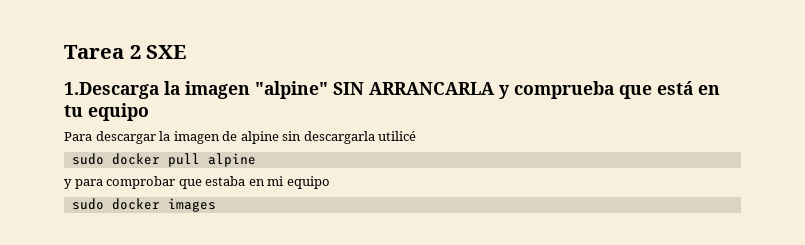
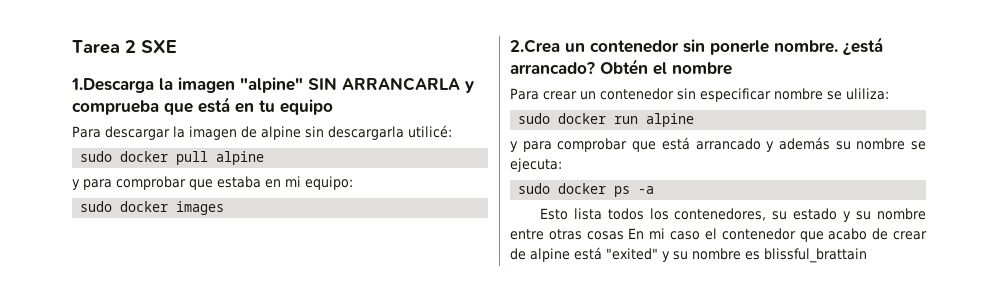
- Para descargar la imagen de alpine sin descargarla utilicé
+ Para descargar la imagen de alpine sin descargarla utilicé:
- y para comprobar que estaba en mi equipo
+ y para comprobar que estaba en mi equipo:
+ 2.Crea un contenedor sin ponerle nombre. ¿está arrancado? Obtén el nombre
+ Para crear un contenedor sin especificar nombre se uliliza:
+ sudo docker run alpine
+ y para comprobar que está arrancado y además su nombre se ejecuta:
+ sudo docker ps -a
+ Esto lista todos los contenedores, su estado y su nombre entre otras cosas En mi caso el contenedor que acabo de crear de alpine está "exited" y su nombre es blissful_brattain

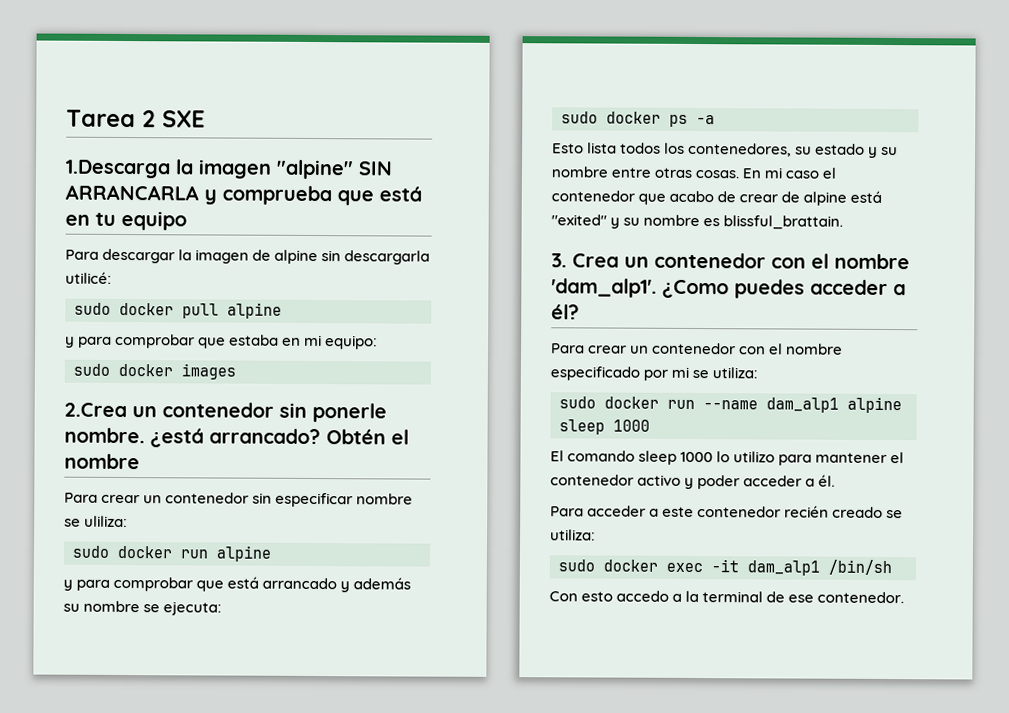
- Esto lista todos los contenedores, su estado y su nombre entre otras cosas En mi caso el contenedor que acabo de crear de alpine está "exited" y su nombre es blissful_brattain
+ Esto lista todos los contenedores, su estado y su nombre entre otras cosas. En mi caso el contenedor que acabo de crear de alpine está "exited" y su nombre es blissful_brattain.
+ 3. Crea un contenedor con el nombre 'dam_alp1'. ¿Como puedes acceder a él?
+ Para crear un contenedor con el nombre especificado por mi se utiliza:
+ sudo docker run --name dam_alp1 alpine sleep 1000
+ El comando sleep 1000 lo utilizo para mantener el contenedor activo y poder acceder a él.
+ Para acceder a este contenedor recién creado se utiliza:
+ sudo docker exec -it dam_alp1 /bin/sh
+ Con esto accedo a la terminal de ese contenedor.

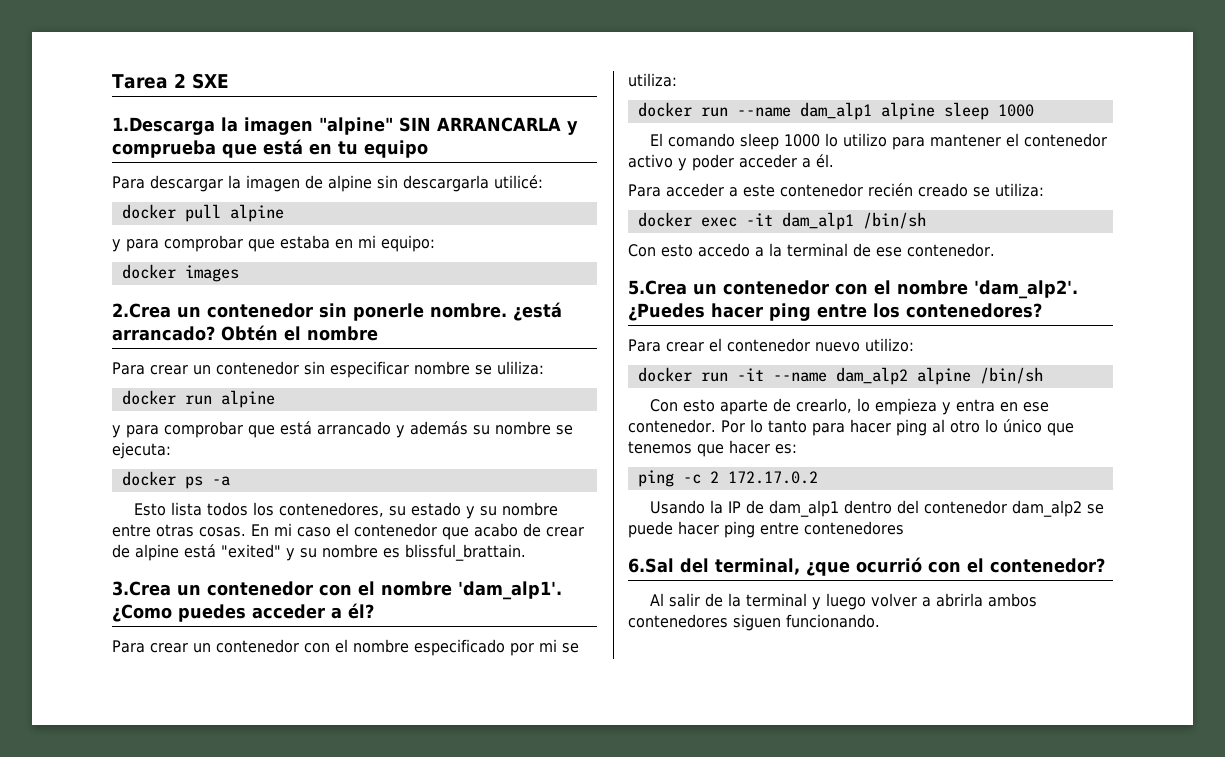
- sudo docker pull alpine
+ docker pull alpine
- sudo docker images
+ docker images
- sudo docker run alpine
+ docker run alpine
- sudo docker ps -a
+ docker ps -a
- 3. Crea un contenedor con el nombre 'dam_alp1'.
+ 3.Crea un contenedor con el nombre 'dam_alp1'.
- sudo docker run --name dam_alp1 alpine sleep 1000
+ docker run --name dam_alp1 alpine sleep 1000
- sudo docker exec -it dam_alp1 /bin/sh
+ docker exec -it dam_alp1 /bin/sh
+ 5.Crea un contenedor con el nombre 'dam_alp2'. ¿Puedes hacer ping entre los contenedores?
+ Para crear el contenedor nuevo utilizo:
+ docker run -it --name dam_alp2 alpine /bin/sh
+ Con esto aparte de crearlo, lo empieza y entra en ese contenedor. Por lo tanto para hacer ping al otro lo único que tenemos que hacer es:
+ ping -c 2 172.17.0.2
+ Usando la IP de dam_alp1 dentro del contenedor dam_alp2 se puede hacer ping entre contenedores
+ 6.Sal del terminal, ¿que ocurrió con el contenedor?
+ Al salir de la terminal y luego volver a abrirla ambos contenedores siguen funcionando.

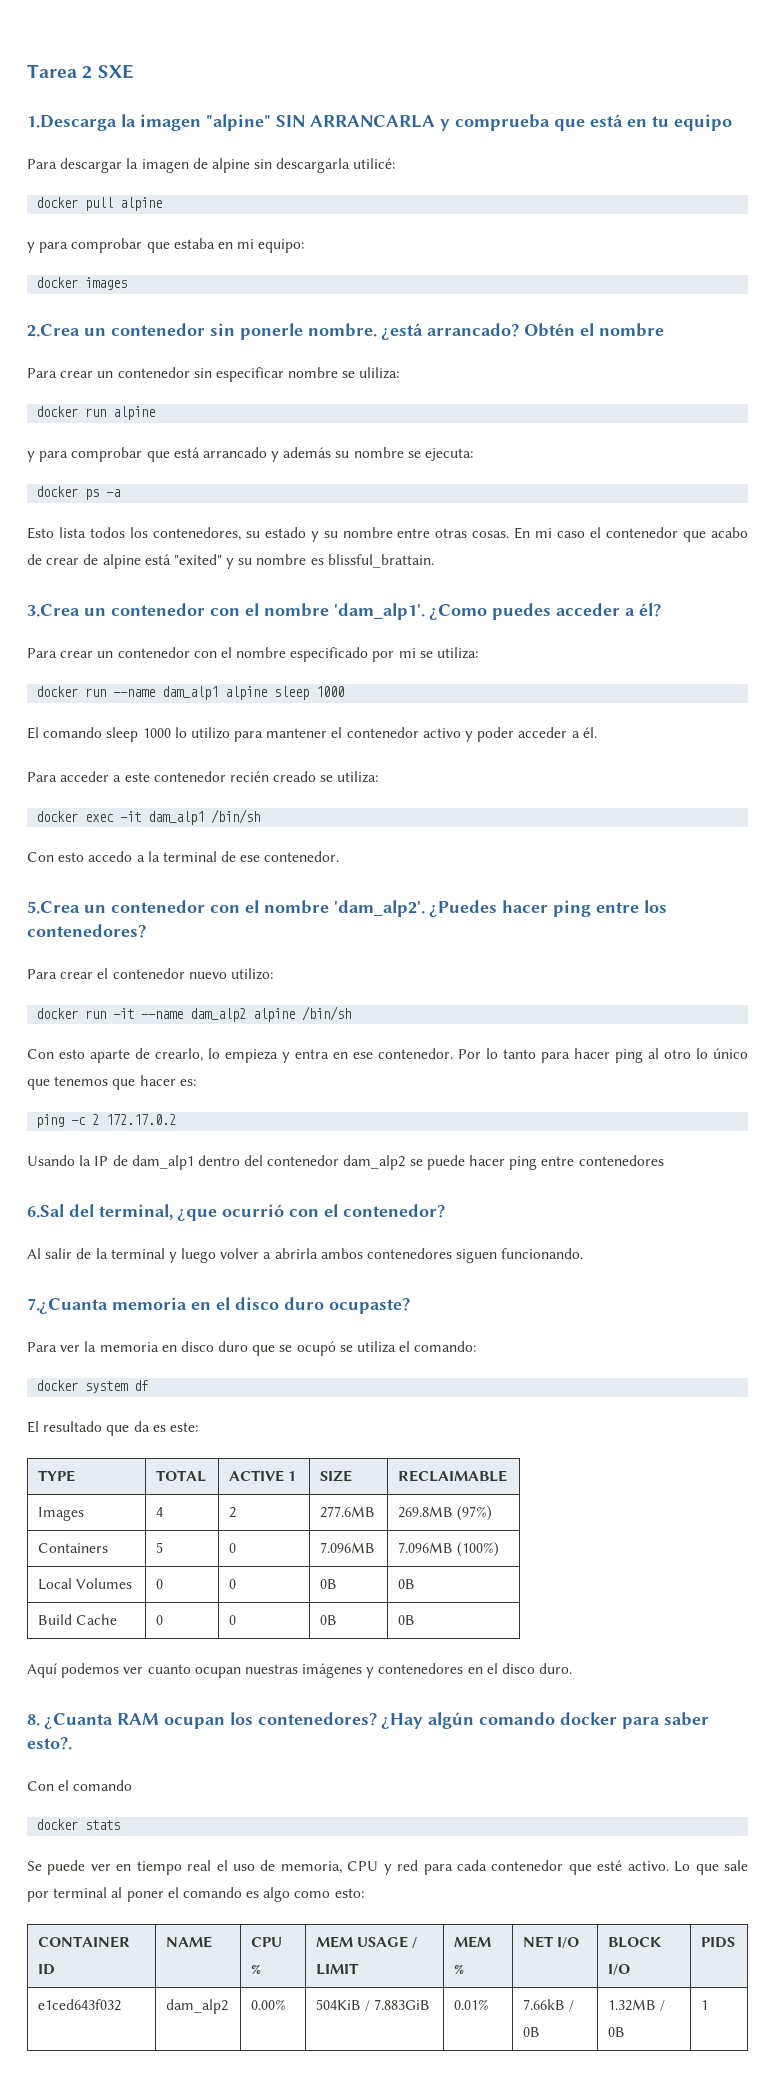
+ 7.¿Cuanta memoria en el disco duro ocupaste?
+ Para ver la memoria en disco duro que se ocupó se utiliza el comando:
+ docker system df
+ El resultado que da es este:
+ TYPE | TOTAL | ACTIVE 1 | SIZE | RECLAIMABLE
+ Images | 4 | 2 | 277.6MB | 269.8MB (97%)
+ Containers | 5 | 0 | 7.096MB | 7.096MB (100%)
+ Local Volumes | 0 | 0 | 0B | 0B
+ Build Cache | 0 | 0 | 0B | 0B
+ Aquí podemos ver cuanto ocupan nuestras imágenes y contenedores en el disco duro.
+ 8. ¿Cuanta RAM ocupan los contenedores? ¿Hay algún comando docker para saber esto?.
+ Con el comando
+ docker stats
+ Se puede ver en tiempo real el uso de memoria, CPU y red para cada contenedor que esté activo. Lo que sale por terminal al poner el comando es algo como esto:
+ CONTAINER ID | NAME | CPU % | MEM USAGE / LIMIT | MEM % | NET I/O | BLOCK I/O | PIDS
+ e1ced643f032 | dam_alp2 | 0.00% | 504KiB / 7.883GiB | 0.01% | 7.66kB / 0B | 1.32MB / 0B | 1

